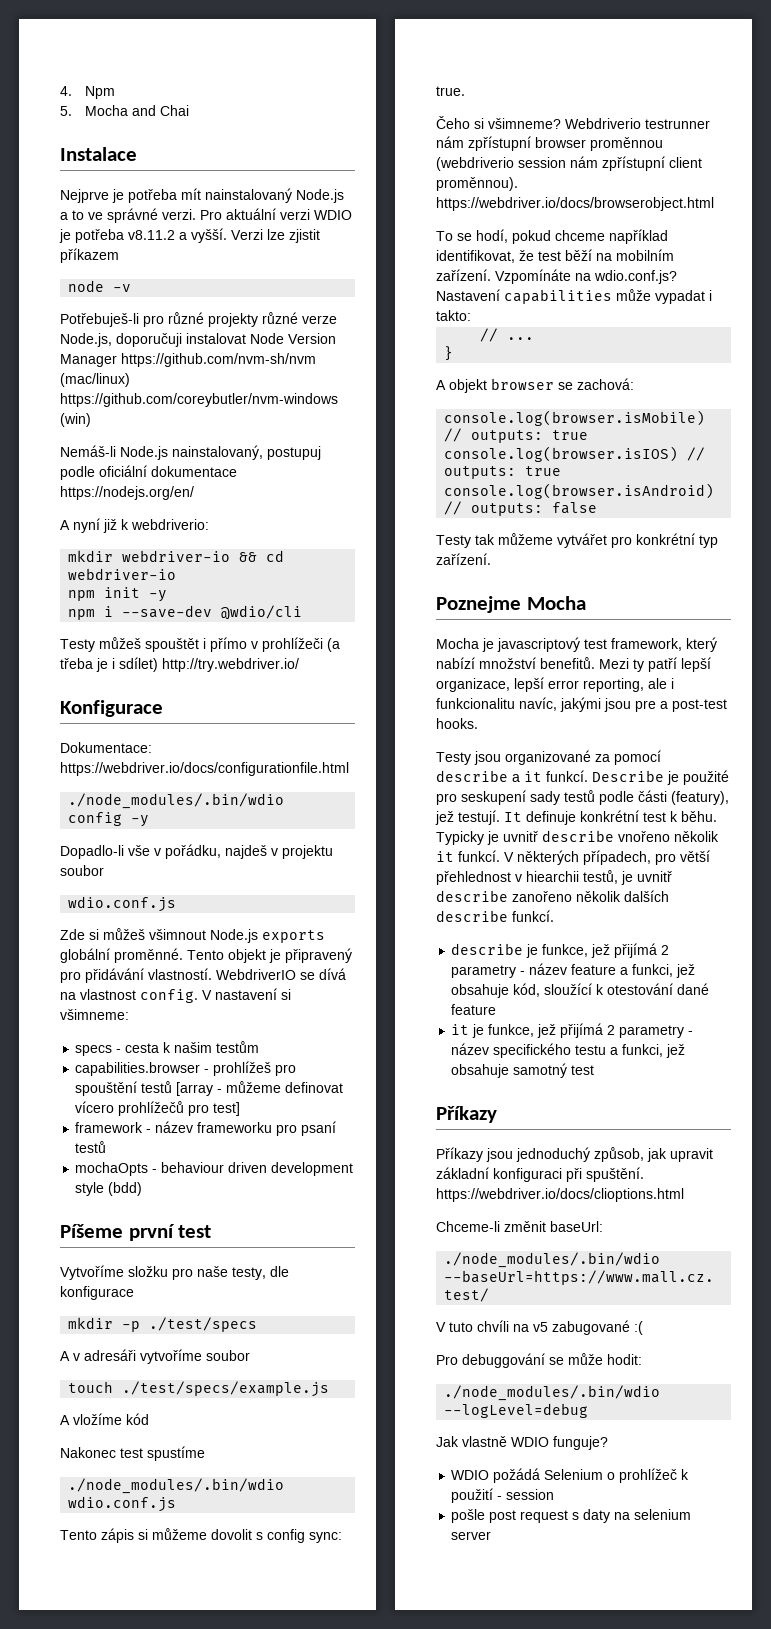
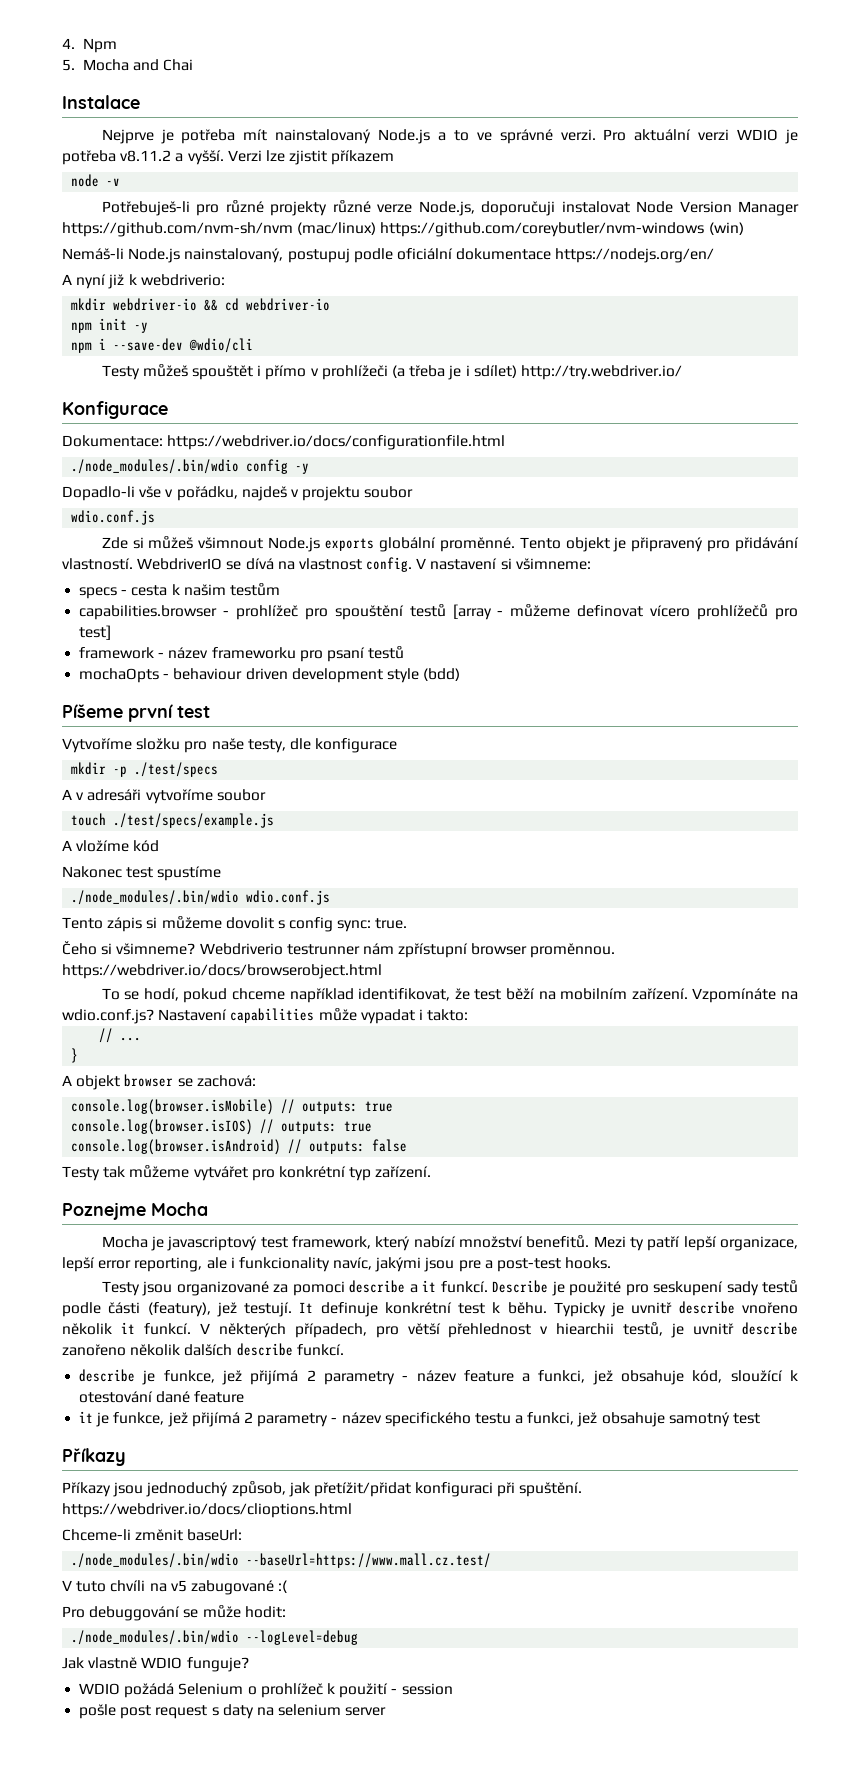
- capabilities.browser - prohlížeš pro spouštění testů [array - můžeme definovat vícero prohlížečů pro test]
+ capabilities.browser - prohlížeč pro spouštění testů [array - můžeme definovat vícero prohlížečů pro test]
- Webdriverio testrunner nám zpřístupní browser proměnnou (webdriverio session nám zpřístupní client proměnnou). https://webdriver.io/docs/browserobject.html
+ Webdriverio testrunner nám zpřístupní browser proměnnou. https://webdriver.io/docs/browserobject.html
- Mezi ty patří lepší organizace, lepší error reporting, ale i funkcionalitu navíc, jakými jsou pre a post-test hooks.
+ Mezi ty patří lepší organizace, lepší error reporting, ale i funkcionality navíc, jakými jsou pre a post-test hooks.
- Testy jsou organizované za pomocí describe a it funkcí.
+ Testy jsou organizované za pomoci describe a it funkcí.
- Příkazy jsou jednoduchý způsob, jak upravit základní konfiguraci při spuštění. https://webdriver.io/docs/clioptions.html
+ Příkazy jsou jednoduchý způsob, jak přetížit/přidat konfiguraci při spuštění. https://webdriver.io/docs/clioptions.html

